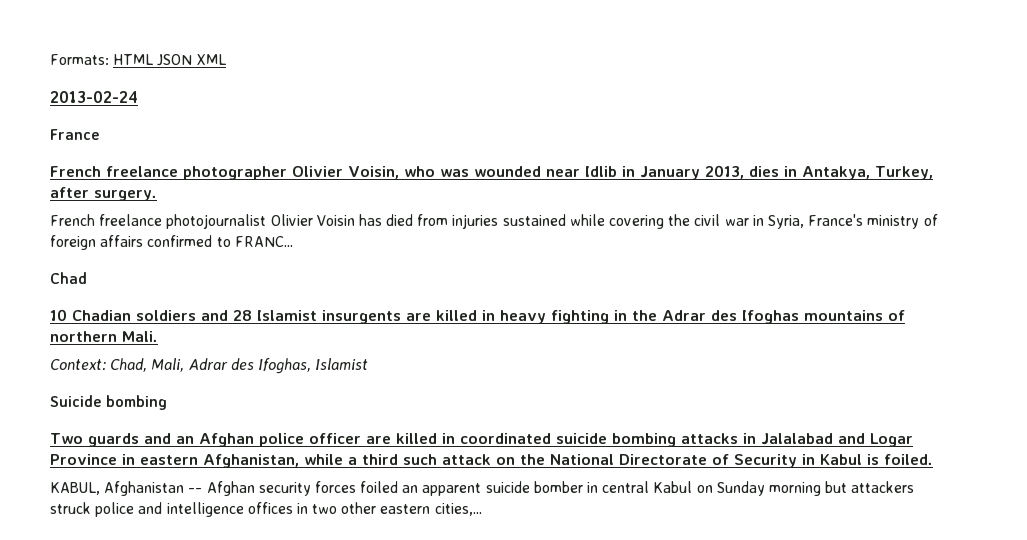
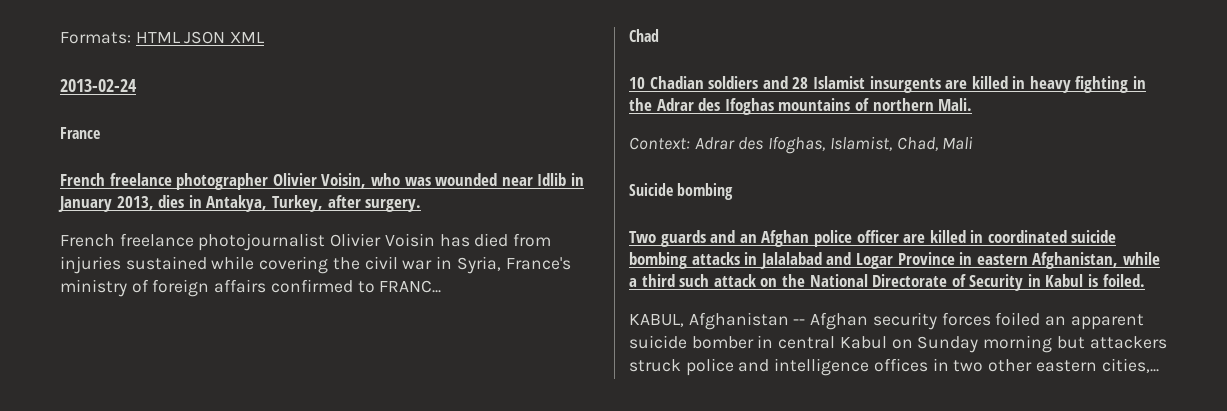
- Context: Chad, Mali, Adrar des Ifoghas, Islamist
+ Context: Adrar des Ifoghas, Islamist, Chad, Mali

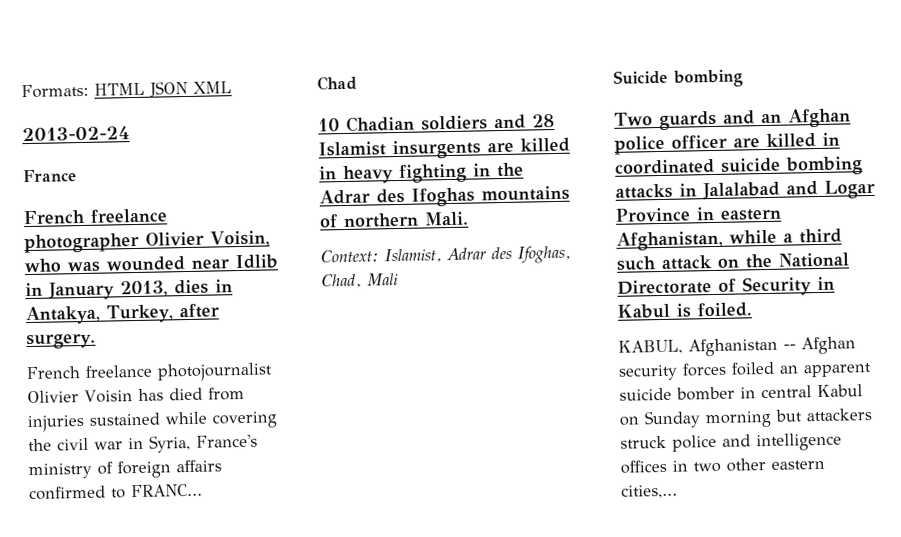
- Context: Adrar des Ifoghas, Islamist, Chad, Mali
+ Context: Islamist, Adrar des Ifoghas, Chad, Mali

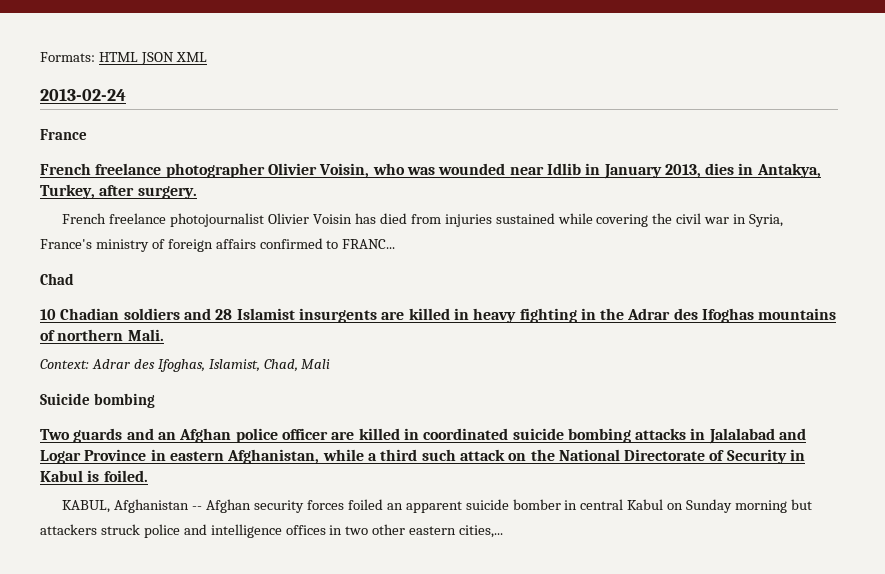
- Context: Islamist, Adrar des Ifoghas, Chad, Mali
+ Context: Adrar des Ifoghas, Islamist, Chad, Mali

